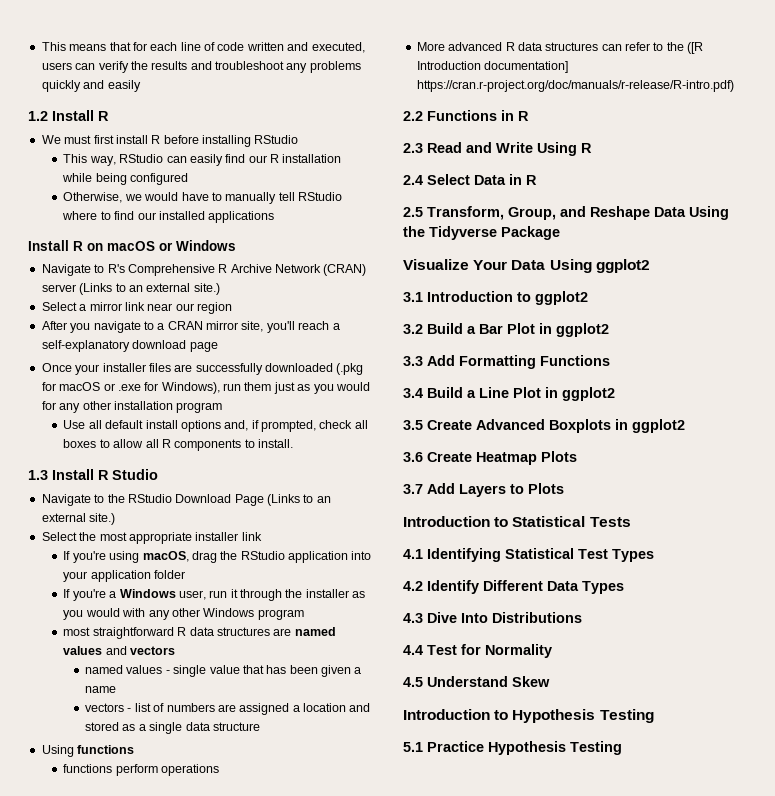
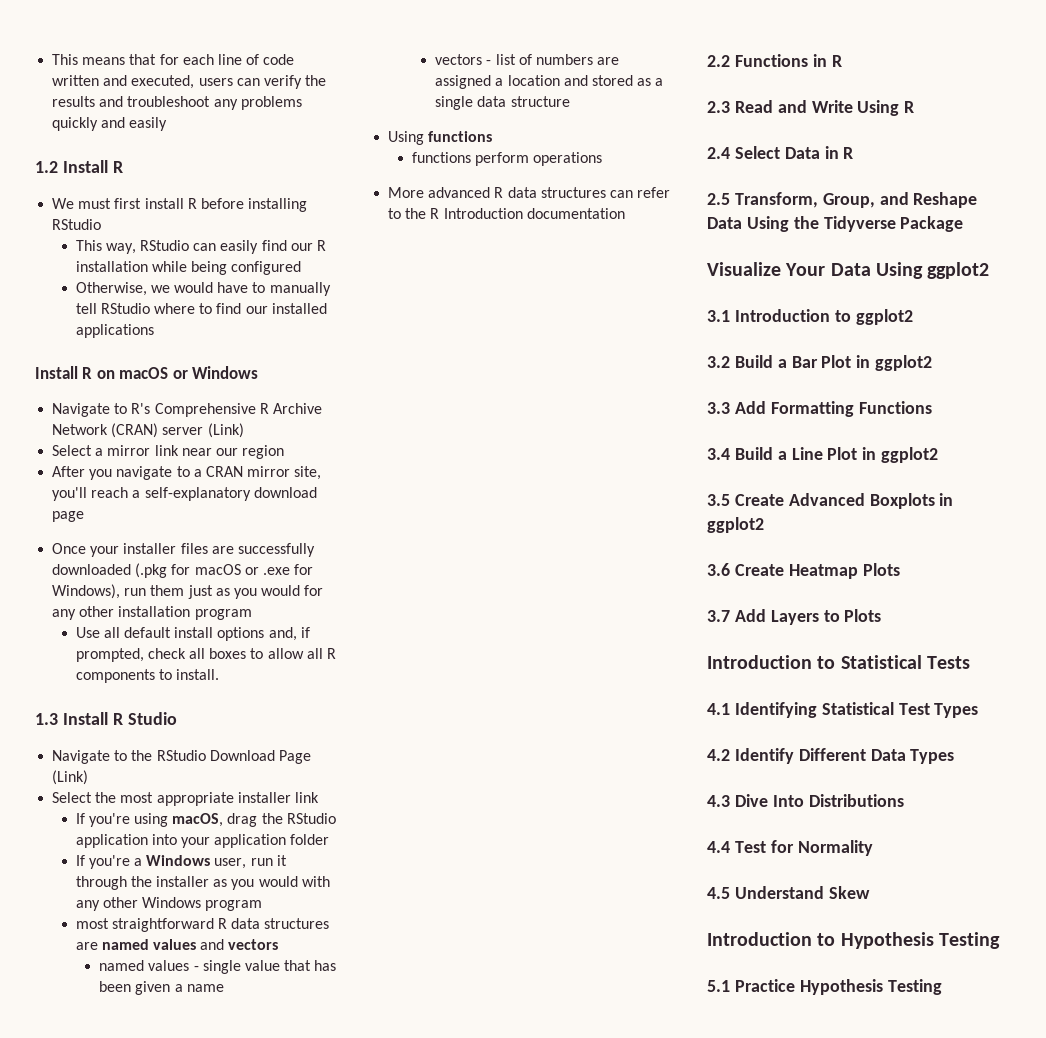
- Navigate to R's Comprehensive R Archive Network (CRAN) server (Links to an external site.)
+ Navigate to R's Comprehensive R Archive Network (CRAN) server (Link)
- Navigate to the RStudio Download Page (Links to an external site.)
+ Navigate to the RStudio Download Page (Link)
- More advanced R data structures can refer to the ([R Introduction documentation] https://cran.r-project.org/doc/manuals/r-release/R-intro.pdf)
+ More advanced R data structures can refer to the R Introduction documentation

